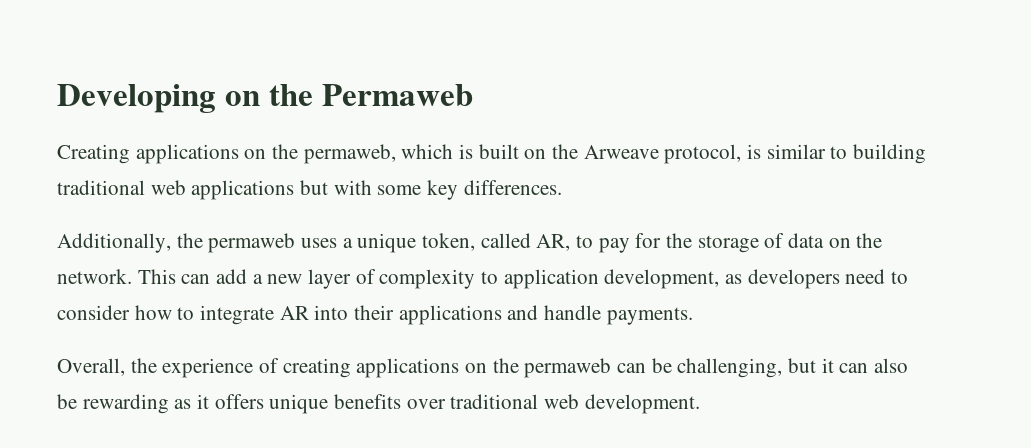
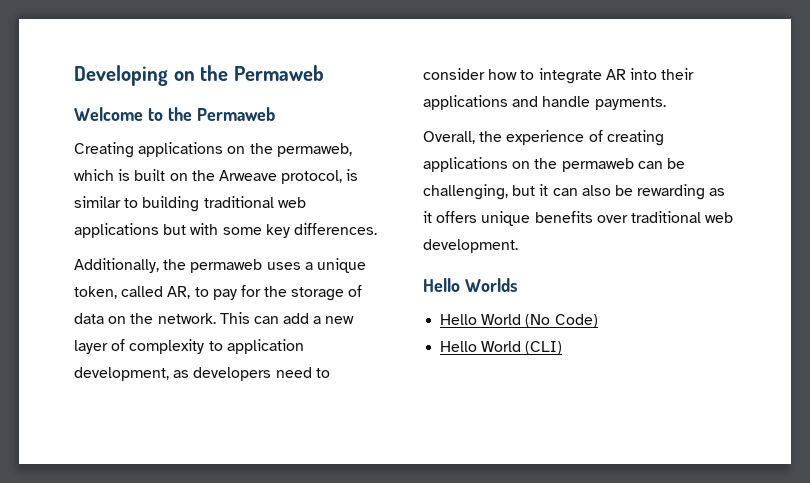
+ Welcome to the Permaweb
+ Hello Worlds
+ Hello World (No Code)
+ Hello World (CLI)

